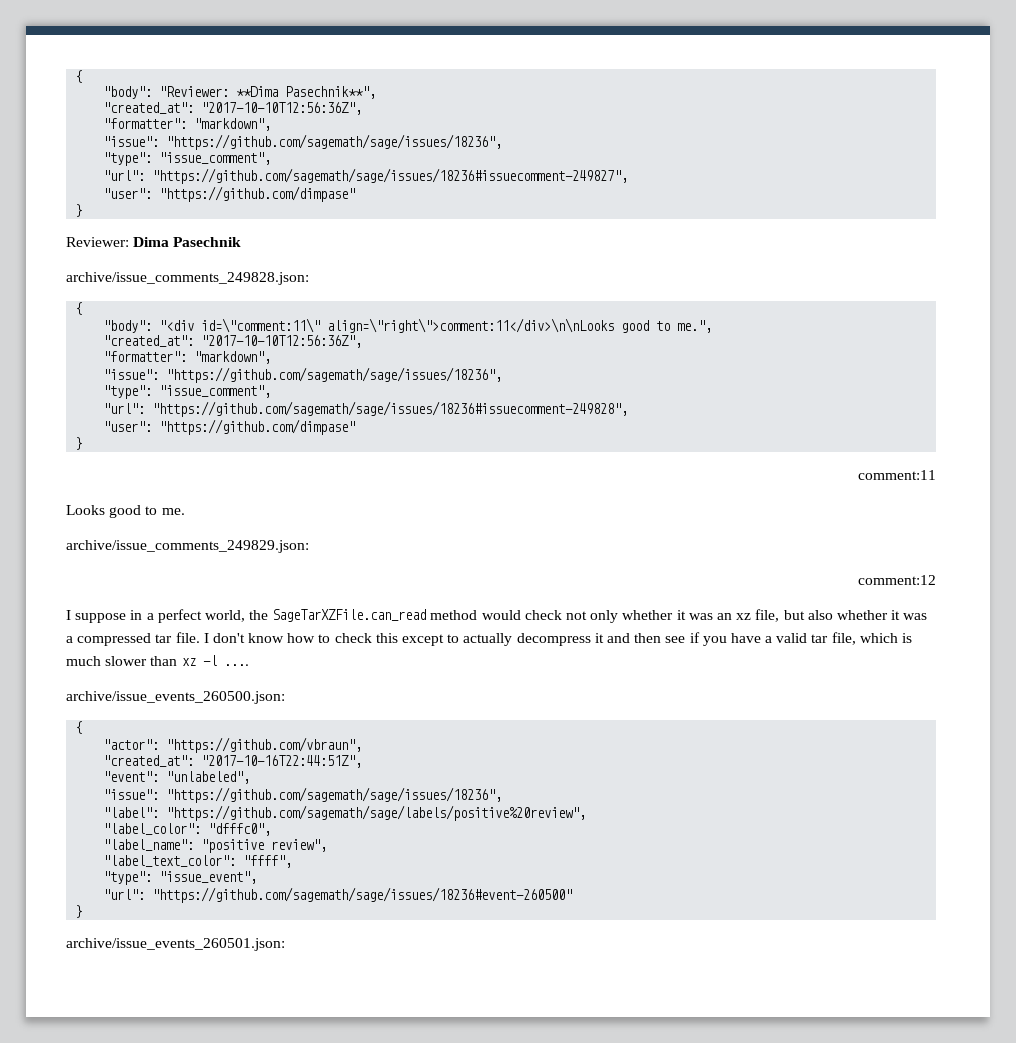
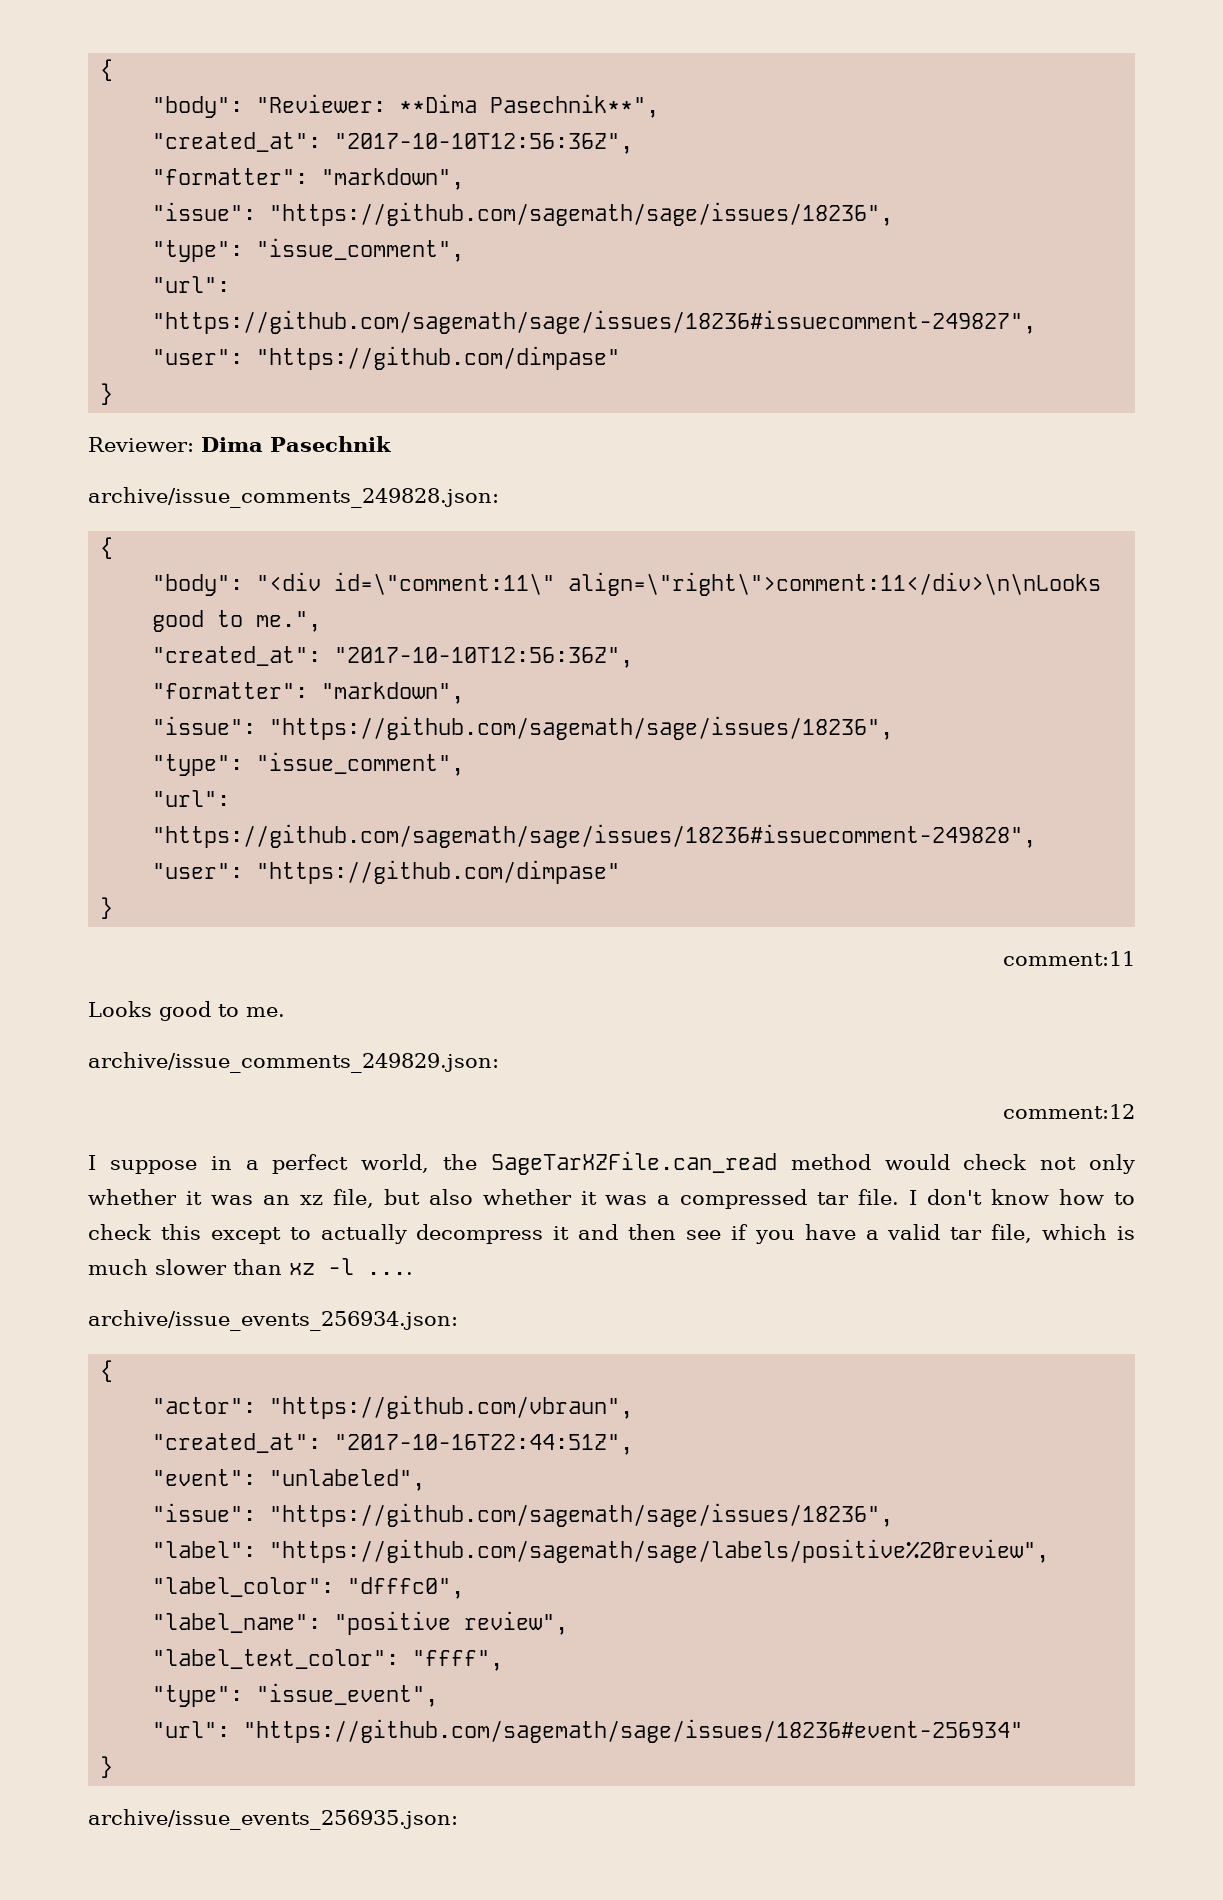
- archive/issue_events_260500.json:
+ archive/issue_events_256934.json:
- "url": "https://github.com/sagemath/sage/issues/18236#event-260500"
+ "url": "https://github.com/sagemath/sage/issues/18236#event-256934"
  }
- archive/issue_events_260501.json:
+ archive/issue_events_256935.json:

